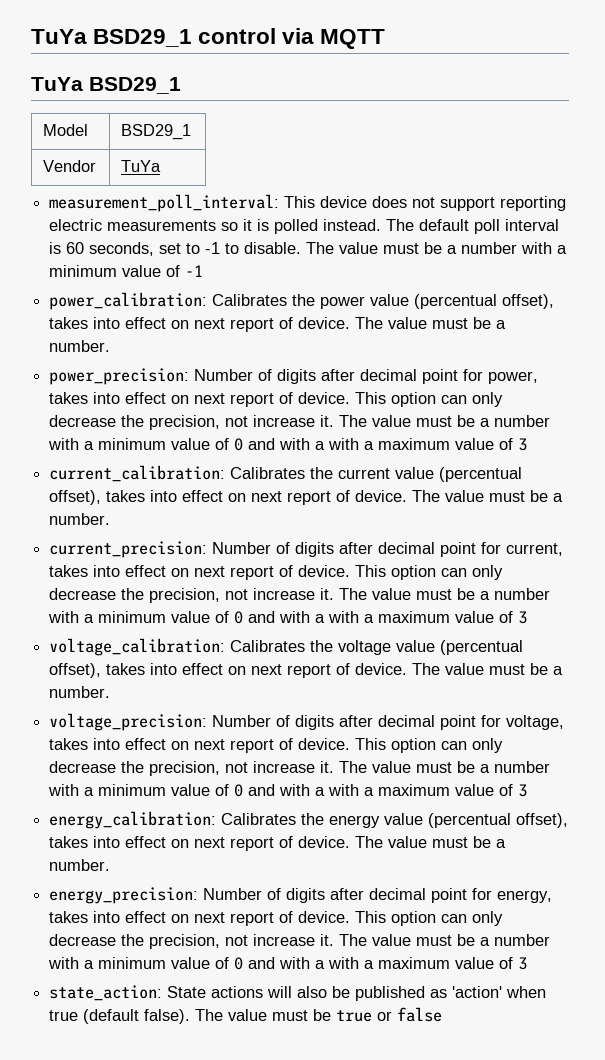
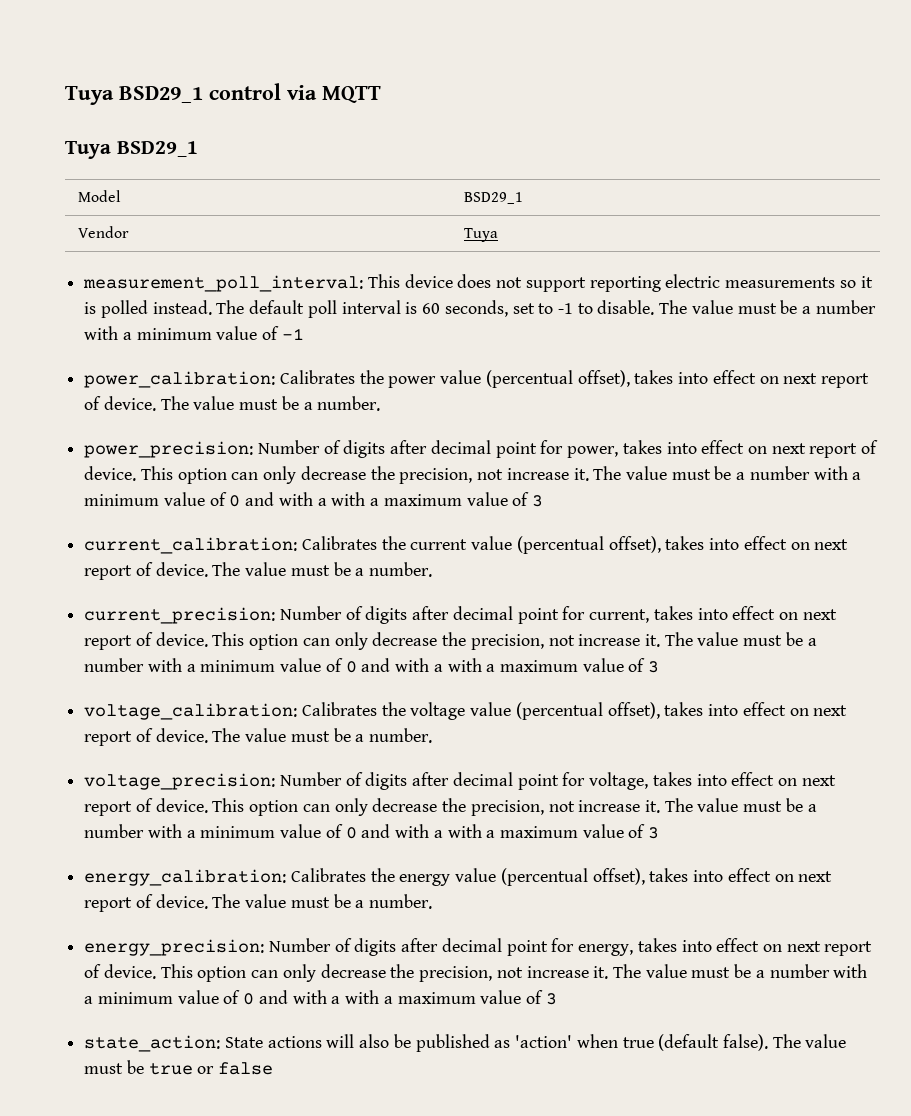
- TuYa BSD29_1 control via MQTT
- TuYa BSD29_1
+ Tuya BSD29_1 control via MQTT
+ Tuya BSD29_1
- Vendor | TuYa
+ Vendor | Tuya

